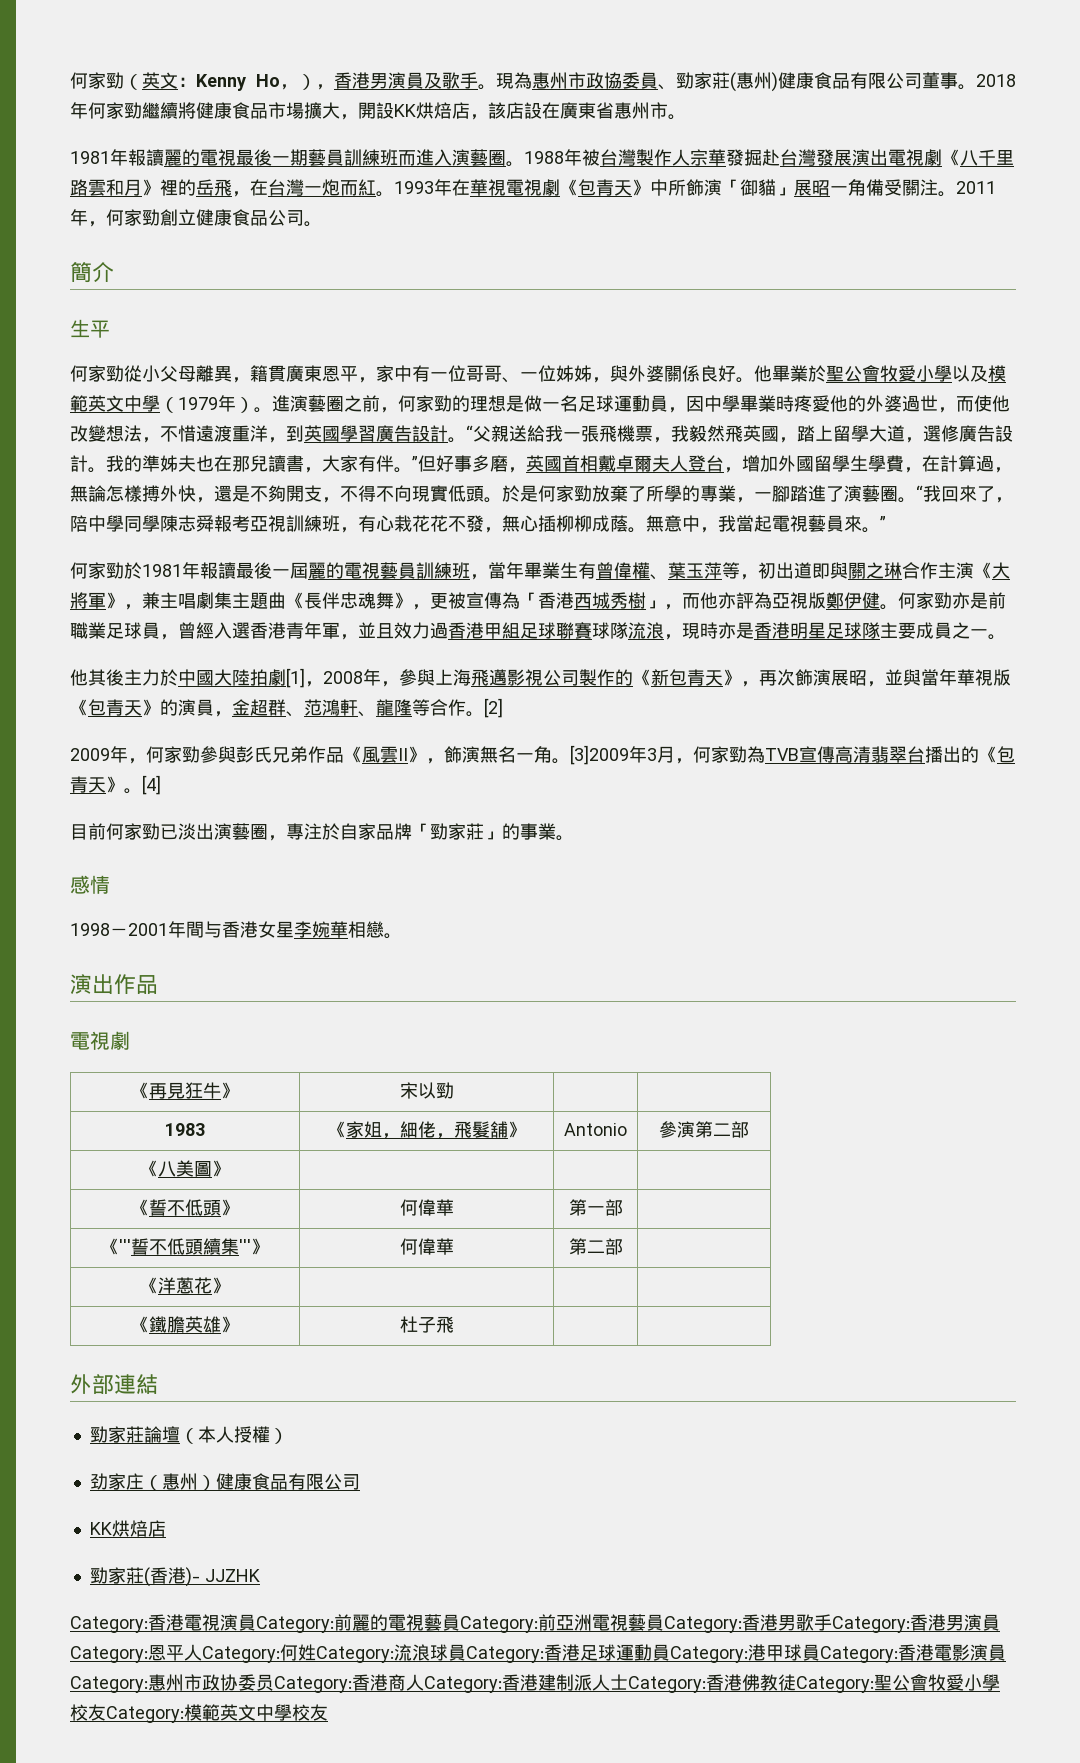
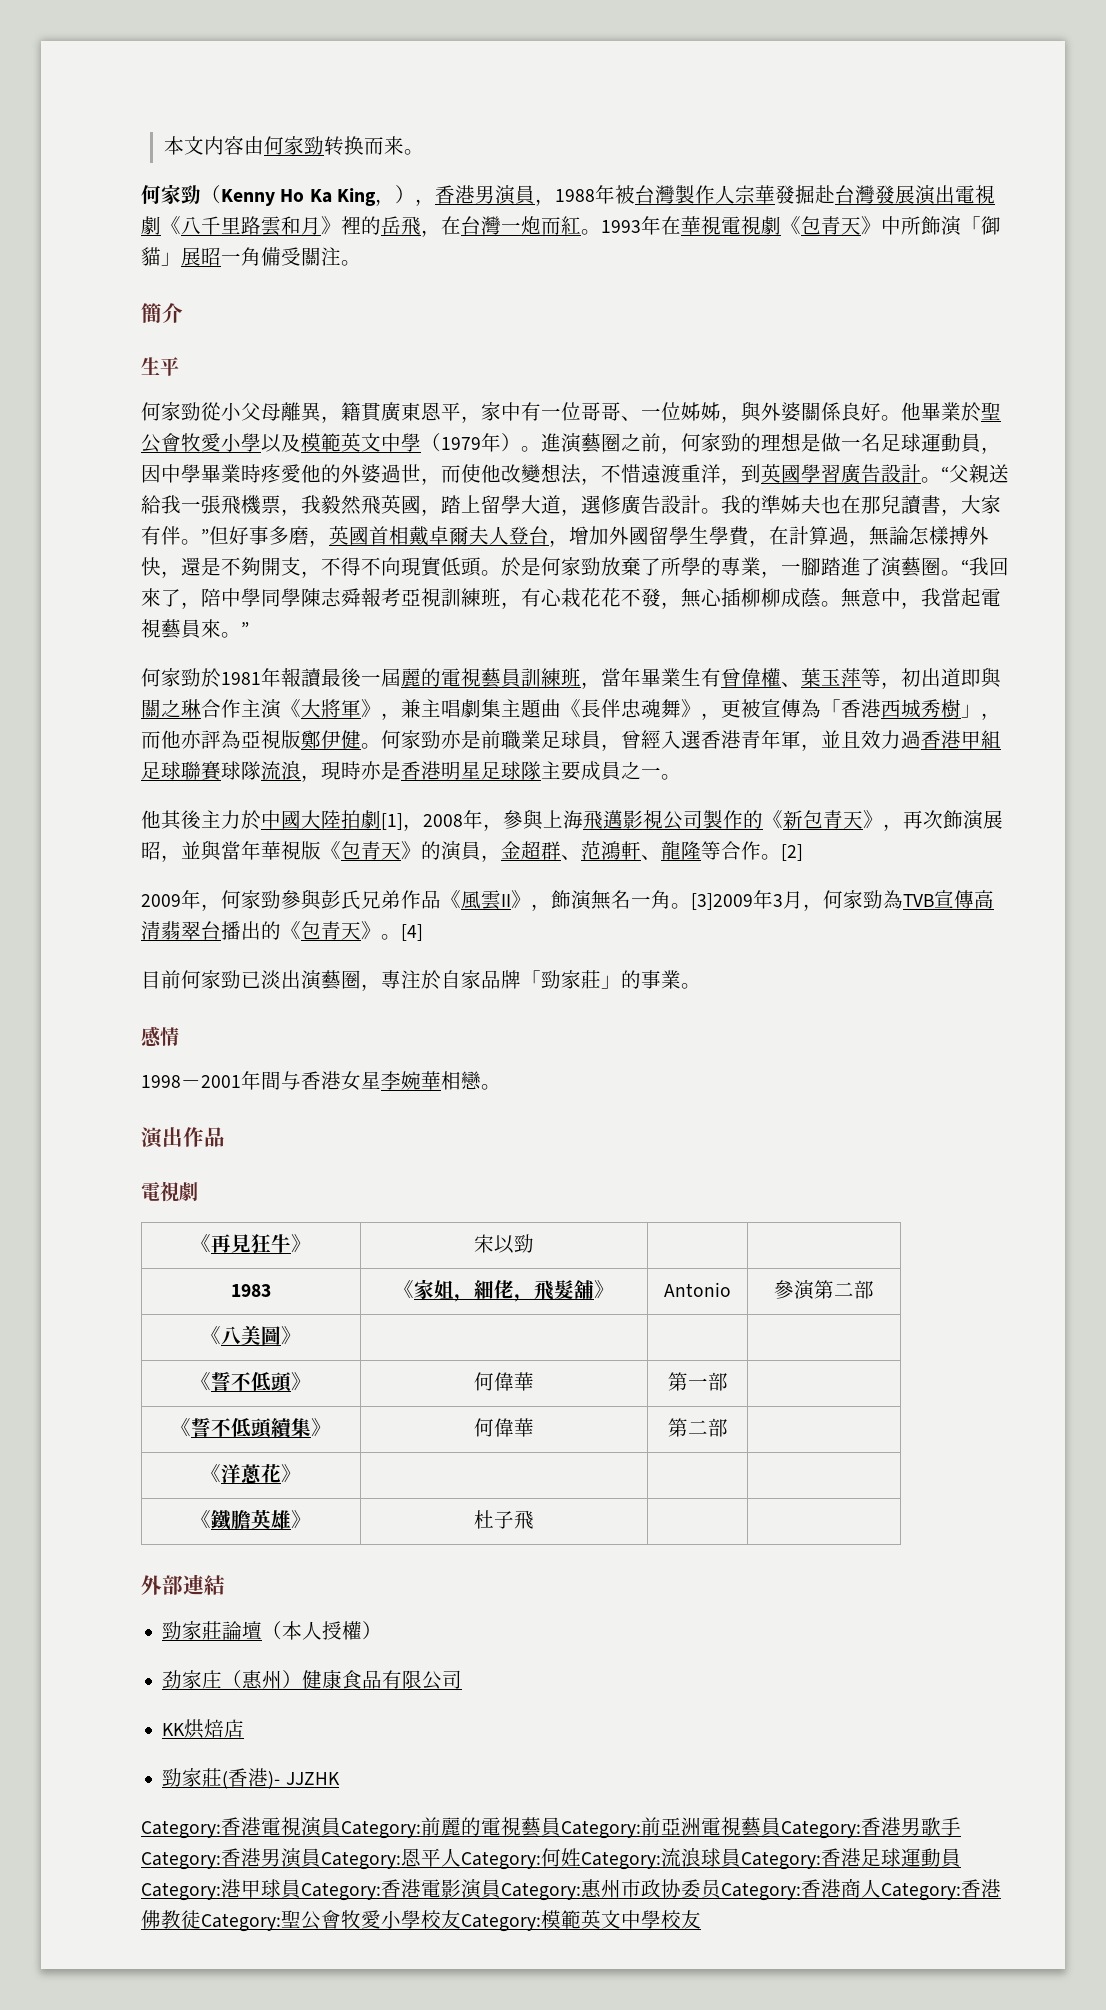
+ 本文内容由何家勁转换而来。
- 何家勁（英文：Kenny Ho，），香港男演員及歌手。現為惠州市政協委員、勁家莊(惠州)健康食品有限公司董事。2018年何家勁繼續將健康食品市場擴大，開設KK烘焙店，該店設在廣東省惠州市。
- 1981年報讀麗的電視最後一期藝員訓練班而進入演藝圈。1988年被台灣製作人宗華發掘赴台灣發展演出電視劇《八千里路雲和月》裡的岳飛，在台灣一炮而紅。
+ 何家勁（Kenny Ho Ka King，），香港男演員，1988年被台灣製作人宗華發掘赴台灣發展演出電視劇《八千里路雲和月》裡的岳飛，在台灣一炮而紅。
- 2011年，何家勁創立健康食品公司。
- 《'''誓不低頭續集'''》 | 何偉華 | 第二部 |
+ 《誓不低頭續集》 | 何偉華 | 第二部 |
- 香港建制派人士Category:香港佛教徒Category:
+ 香港佛教徒Category:

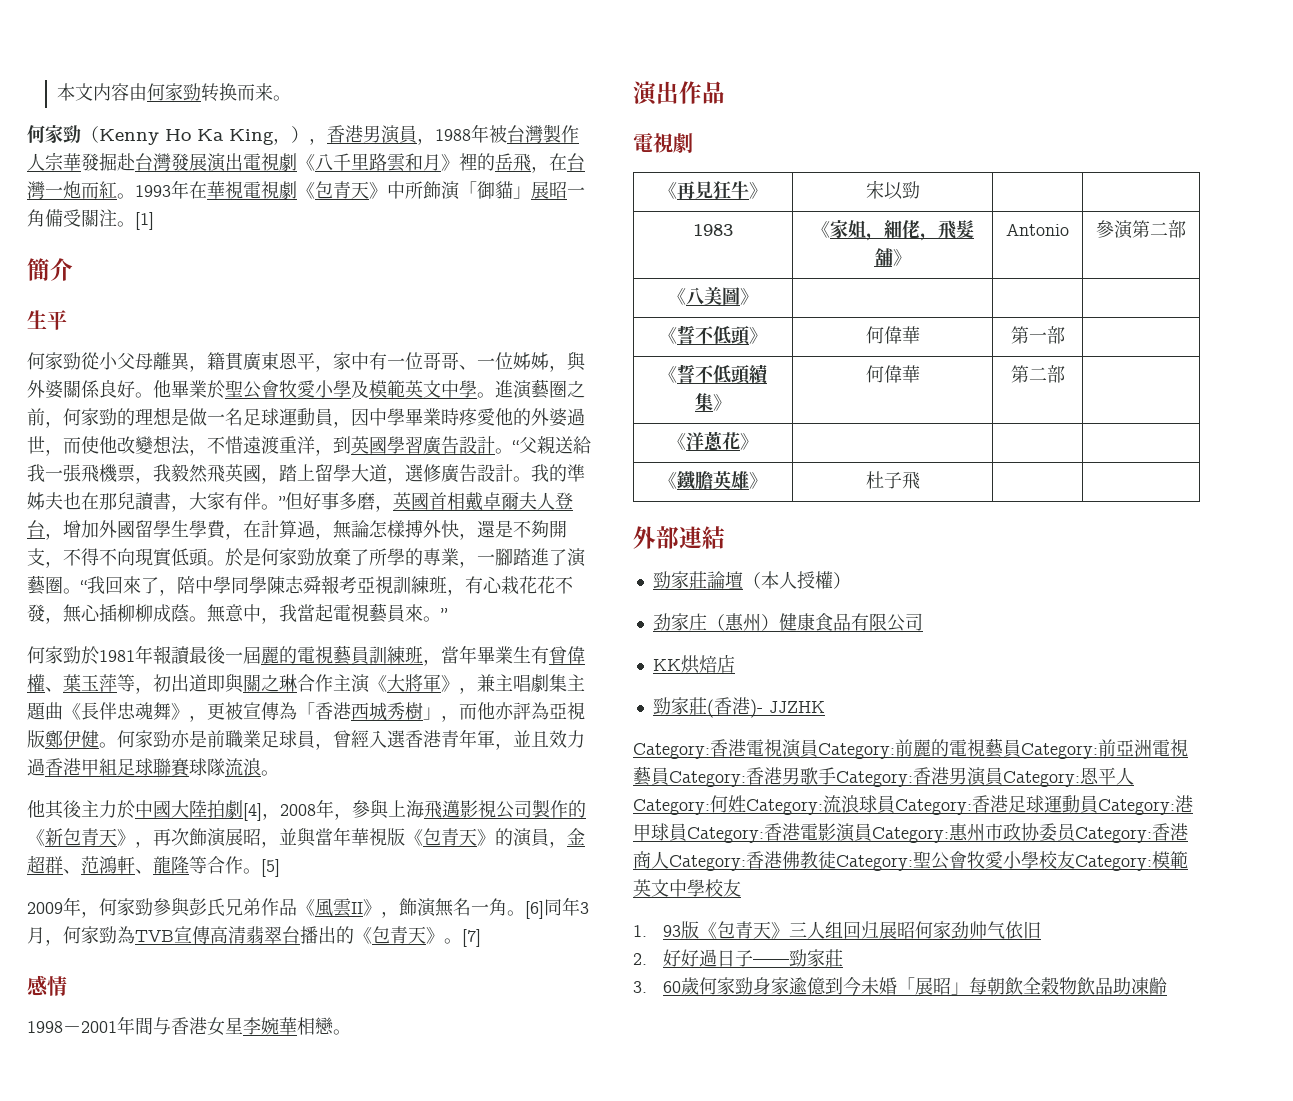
+ [1]
- 他畢業於聖公會牧愛小學以及模範英文中學（1979年）。
+ 他畢業於聖公會牧愛小學及模範英文中學。
- 何家勁亦是前職業足球員，曾經入選香港青年軍，並且效力過香港甲組足球聯賽球隊流浪，現時亦是香港明星足球隊主要成員之一。
+ 何家勁亦是前職業足球員，曾經入選香港青年軍，並且效力過香港甲組足球聯賽球隊流浪。
- 他其後主力於中國大陸拍劇[1]，2008年，參與上海飛邁影視公司製作的《新包青天》，再次飾演展昭，並與當年華視版《包青天》的演員，金超群、范鴻軒、龍隆等合作。
+ 他其後主力於中國大陸拍劇[4]，2008年，參與上海飛邁影視公司製作的《新包青天》，再次飾演展昭，並與當年華視版《包青天》的演員，金超群、范鴻軒、龍隆等合作。
- [2]
+ [5]
- [3]2009年3月，何家勁為TVB宣傳高清翡翠台播出的《包青天》。
+ [6]同年3月，何家勁為TVB宣傳高清翡翠台播出的《包青天》。
- [4]
- 目前何家勁已淡出演藝圈，專注於自家品牌「勁家莊」的事業。
+ [7]
+ 1. 93版《包青天》三人组回归展昭何家劲帅气依旧
+ 2.好好過日子——勁家莊
+ 3. 60歲何家勁身家逾億到今未婚「展昭」每朝飲全穀物飲品助凍齡

